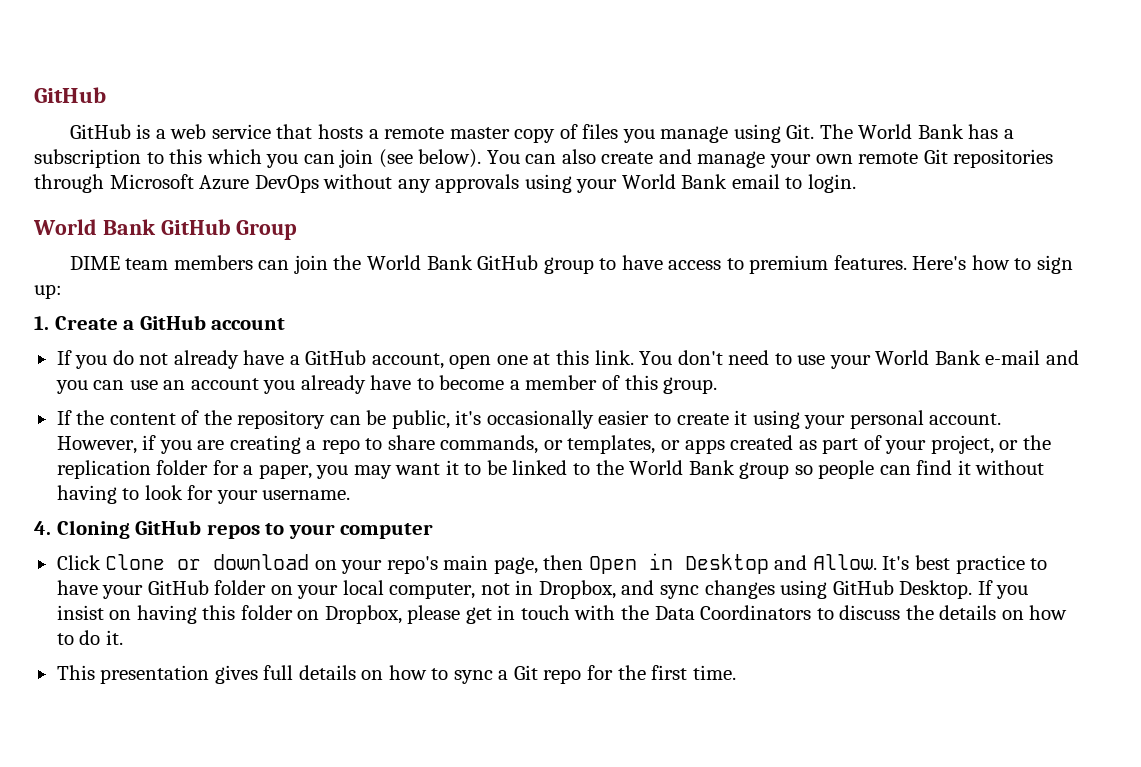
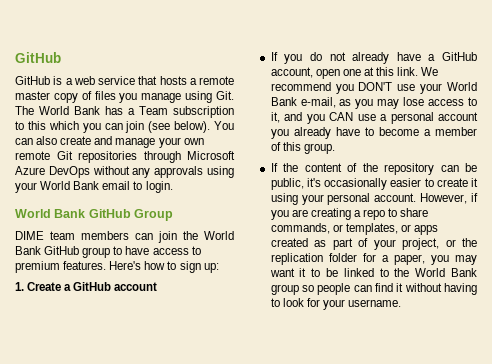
- GitHub is a web service that hosts a remote master copy of files you manage using Git. The World Bank has a subscription to this which you can join (see below).
+ GitHub is a web service that hosts a remote master copy of files you manage using Git. The World Bank has a Team subscription to this which you can join (see below).
- You don't need to use your World Bank e-mail and you can use an account you already have to become a member of this group.
+ We recommend you DON'T use your World Bank e-mail, as you may lose access to it, and you CAN use a personal account you already have to become a member of this group.
- 4. Cloning GitHub repos to your computer
- Click Clone or download on your repo's main page, then Open in Desktop and Allow. It's best practice to have your GitHub folder on your local computer, not in Dropbox, and sync changes using GitHub Desktop. If you insist on having this folder on Dropbox, please get in touch with the Data Coordinators to discuss the details on how to do it.
- This presentation gives full details on how to sync a Git repo for the first time.

